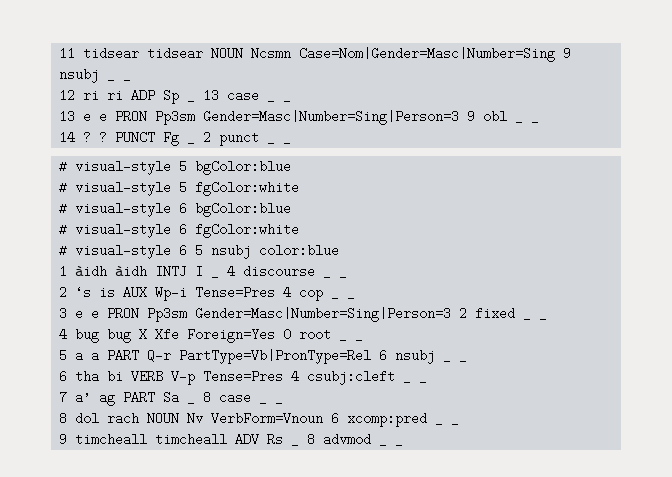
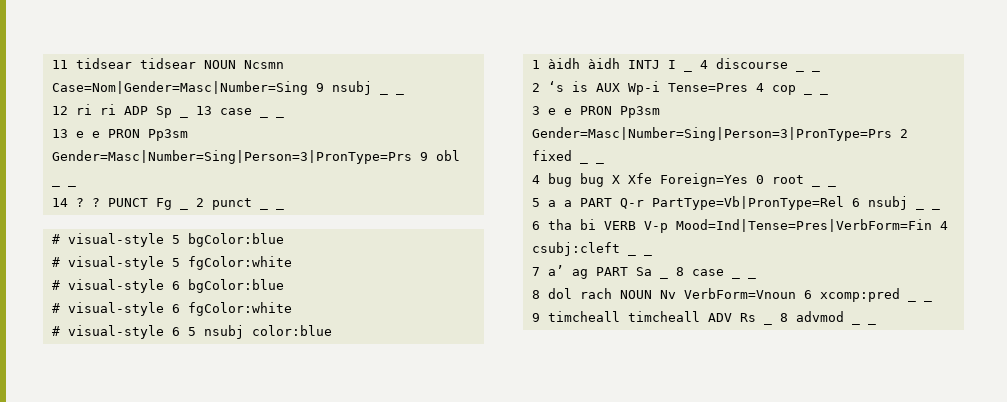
- 13 e e PRON Pp3sm Gender=Masc|Number=Sing|Person=3 9 obl _ _
+ 13 e e PRON Pp3sm Gender=Masc|Number=Sing|Person=3|PronType=Prs 9 obl _ _
- 3 e e PRON Pp3sm Gender=Masc|Number=Sing|Person=3 2 fixed _ _
+ 3 e e PRON Pp3sm Gender=Masc|Number=Sing|Person=3|PronType=Prs 2 fixed _ _
- 6 tha bi VERB V-p Tense=Pres 4 csubj:cleft _ _
+ 6 tha bi VERB V-p Mood=Ind|Tense=Pres|VerbForm=Fin 4 csubj:cleft _ _

